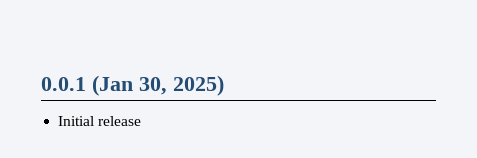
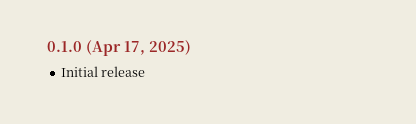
- 0.0.1 (Jan 30, 2025)
+ 0.1.0 (Apr 17, 2025)

